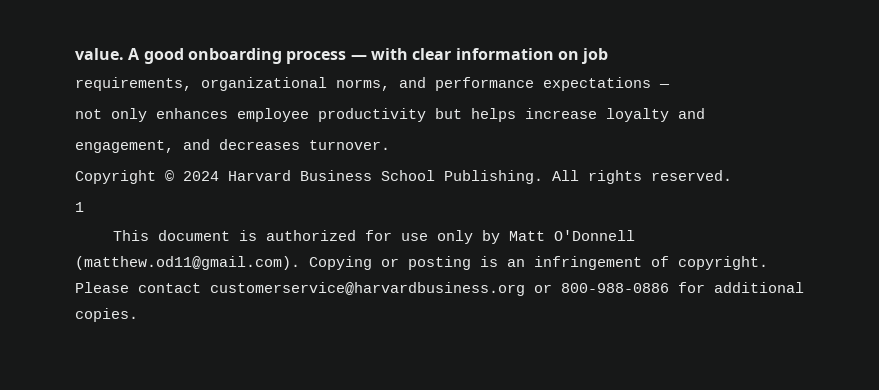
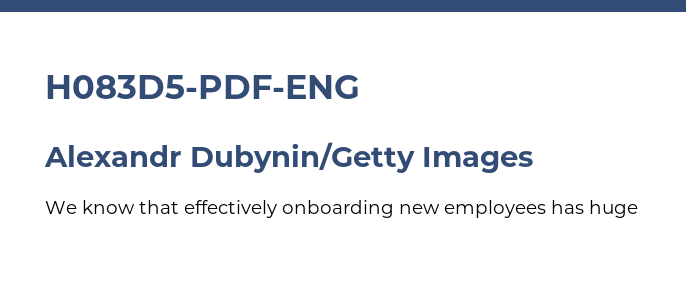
- value. A good onboarding process — with clear information on job
- requirements, organizational norms, and performance expectations —
- not only enhances employee productivity but helps increase loyalty and
- engagement, and decreases turnover.
- Copyright © 2024 Harvard Business School Publishing. All rights reserved.
- 1
- This document is authorized for use only by Matt O'Donnell (matthew.od11@gmail.com). Copying or posting is an infringement of copyright. Please contact customerservice@harvardbusiness.org or 800-988-0886 for additional copies.
+ H083D5-PDF-ENG
+ Alexandr Dubynin/Getty Images
+ We know that effectively onboarding new employees has huge

